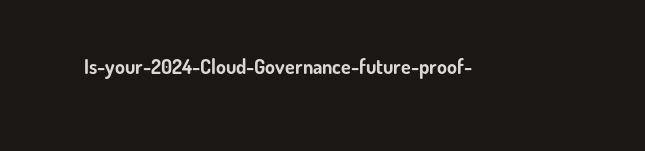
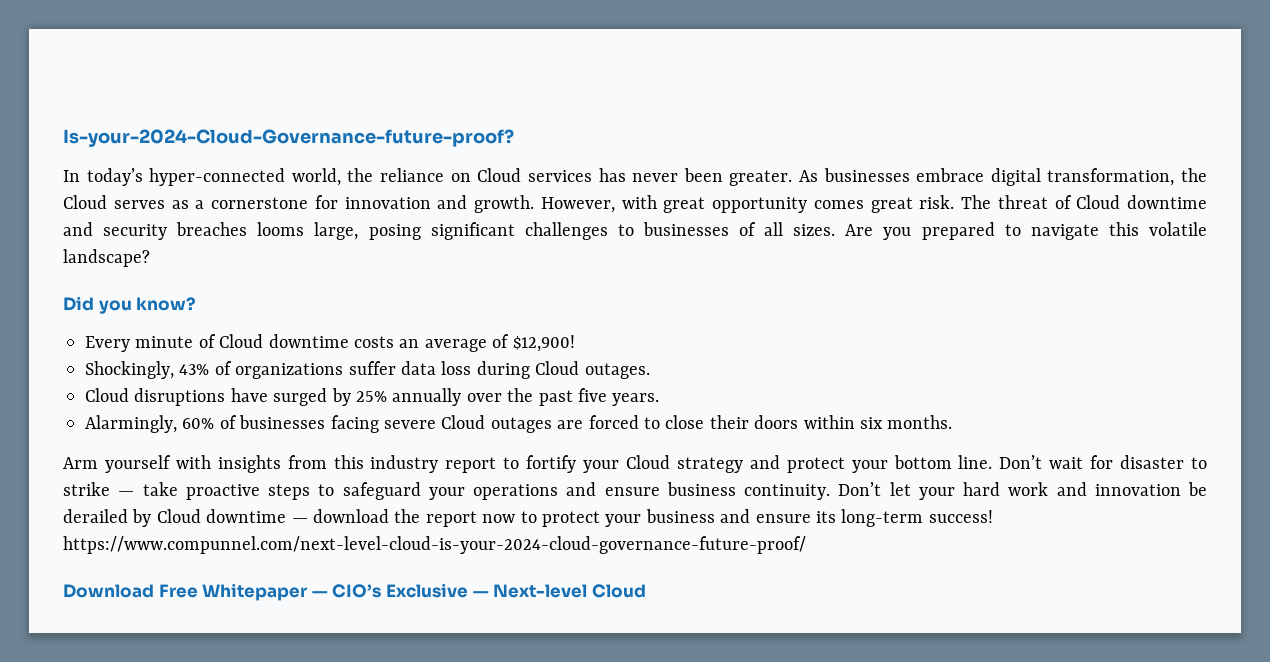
- Is-your-2024-Cloud-Governance-future-proof-
+ Is-your-2024-Cloud-Governance-future-proof?
+ In today’s hyper-connected world, the reliance on Cloud services has never been greater. As businesses embrace digital transformation, the Cloud serves as a cornerstone for innovation and growth. However, with great opportunity comes great risk. The threat of Cloud downtime and security breaches looms large, posing significant challenges to businesses of all sizes. Are you prepared to navigate this volatile landscape?
+ Did you know?
+ Every minute of Cloud downtime costs an average of $12,900!
+ Shockingly, 43% of organizations suffer data loss during Cloud outages.
+ Cloud disruptions have surged by 25% annually over the past five years.
+ Alarmingly, 60% of businesses facing severe Cloud outages are forced to close their doors within six months.
+ Arm yourself with insights from this industry report to fortify your Cloud strategy and protect your bottom line. Don’t wait for disaster to strike — take proactive steps to safeguard your operations and ensure business continuity. Don’t let your hard work and innovation be derailed by Cloud downtime — download the report now to protect your business and ensure its long-term success! https://www.compunnel.com/next-level-cloud-is-your-2024-cloud-governance-future-proof/
+ Download Free Whitepaper — CIO’s Exclusive — Next-level Cloud

